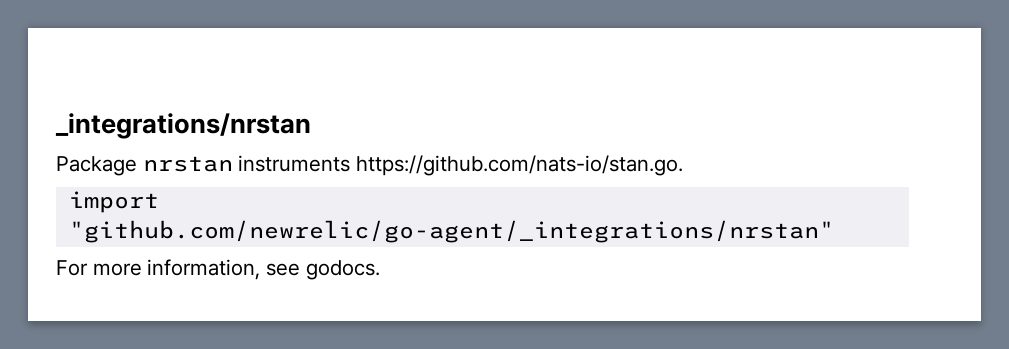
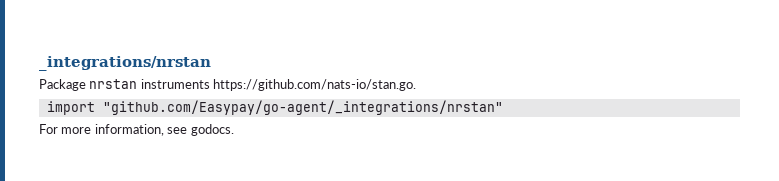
- import "github.com/newrelic/go-agent/_integrations/nrstan"
+ import "github.com/Easypay/go-agent/_integrations/nrstan"

